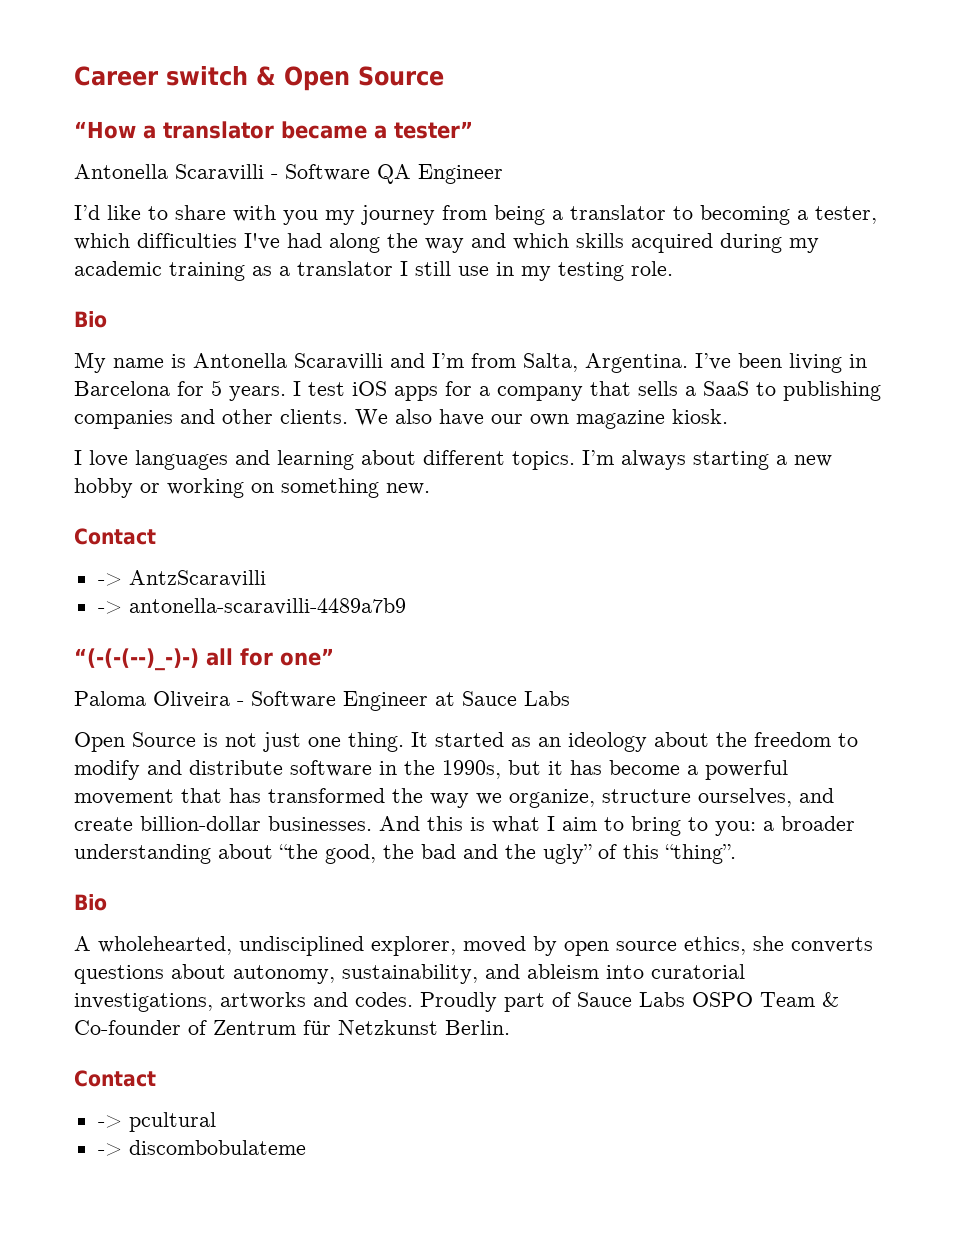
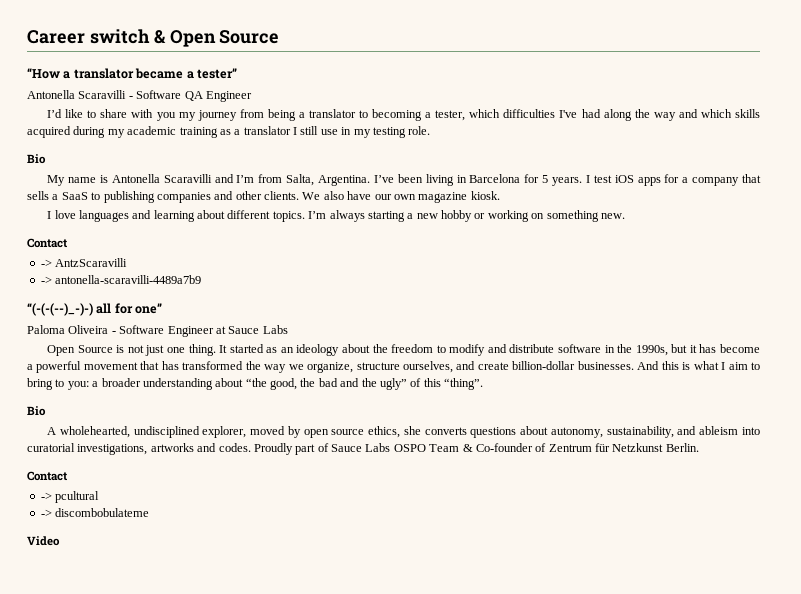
+ Video

